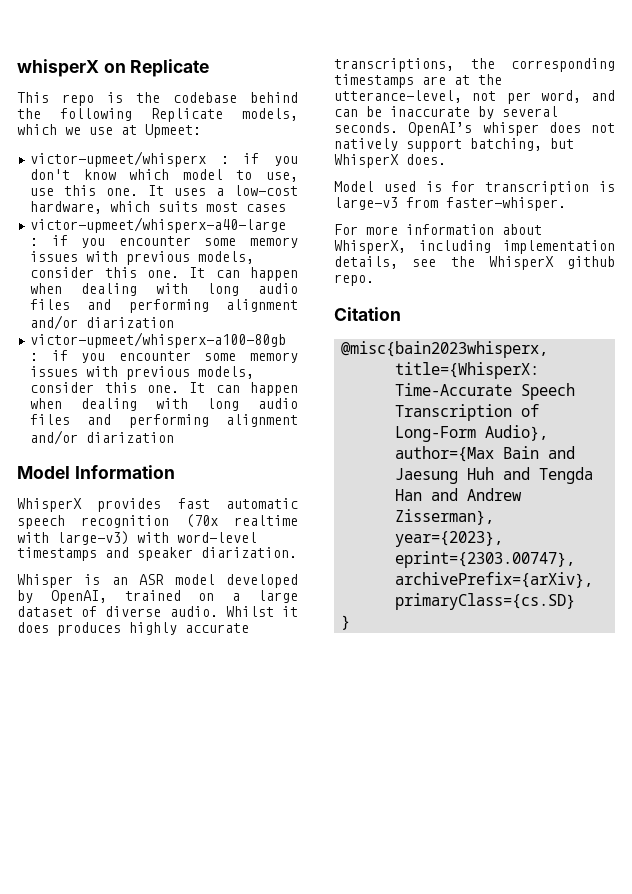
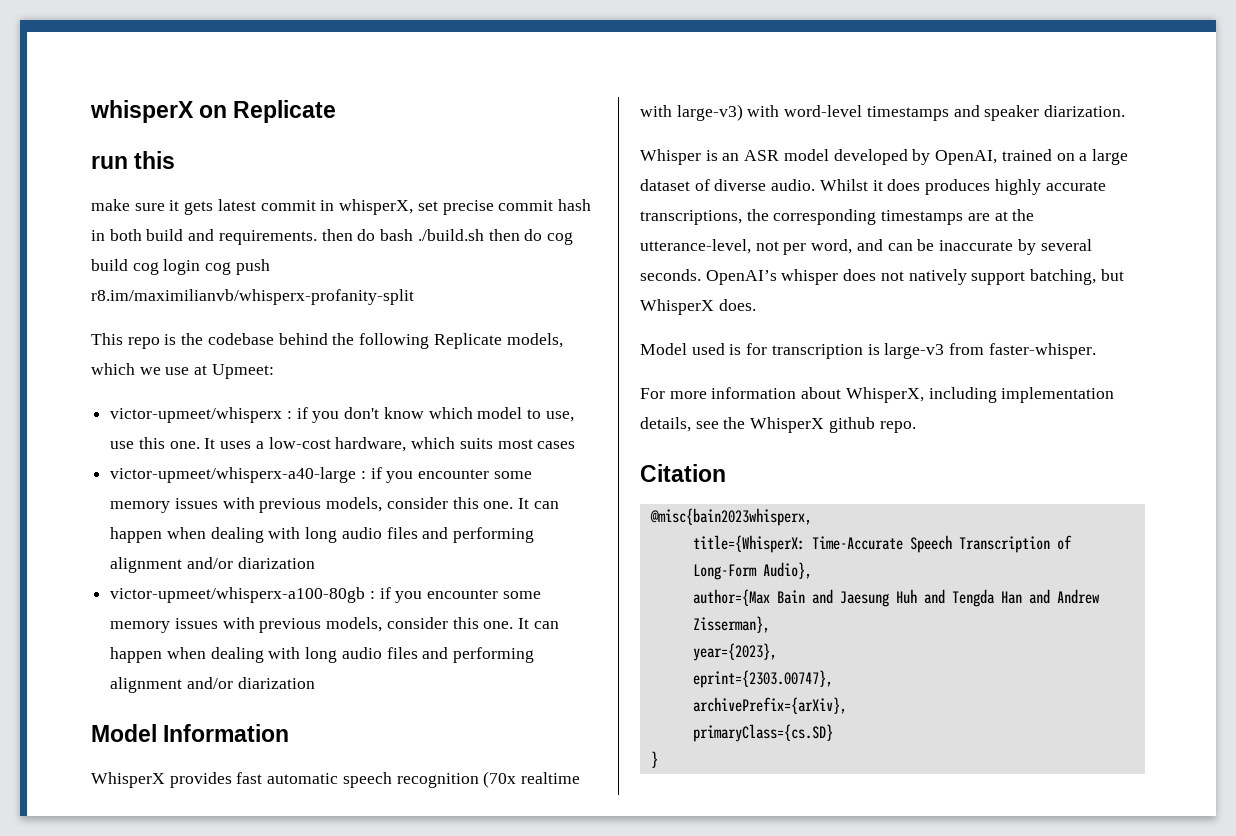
+ run this
+ make sure it gets latest commit in whisperX, set precise commit hash in both build and requirements. then do bash ./build.sh then do cog build cog login cog push r8.im/maximilianvb/whisperx-profanity-split

